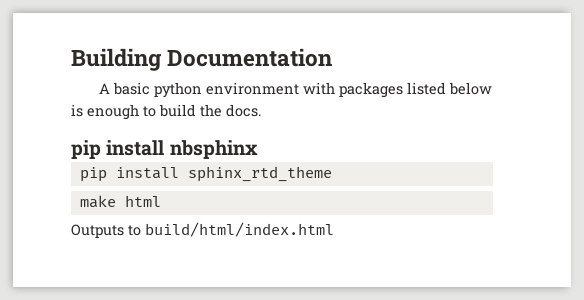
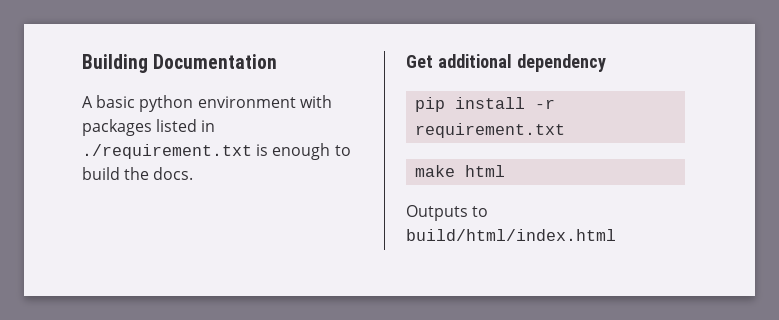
- A basic python environment with packages listed below is enough to build the docs.
+ A basic python environment with packages listed in ./requirement.txt is enough to build the docs.
- pip install nbsphinx
- pip install sphinx_rtd_theme
+ Get additional dependency
+ pip install -r requirement.txt

